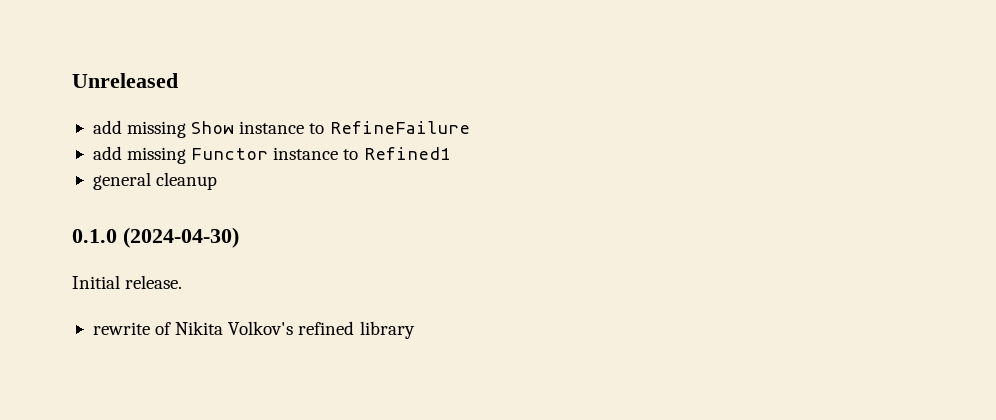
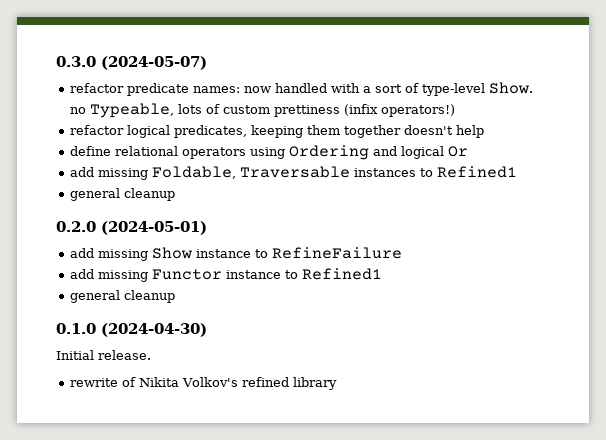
- Unreleased
+ 0.3.0 (2024-05-07)
+ refactor predicate names: now handled with a sort of type-level Show. no Typeable, lots of custom prettiness (infix operators!)
+ refactor logical predicates, keeping them together doesn't help
+ define relational operators using Ordering and logical Or
+ add missing Foldable, Traversable instances to Refined1
+ general cleanup
+ 0.2.0 (2024-05-01)

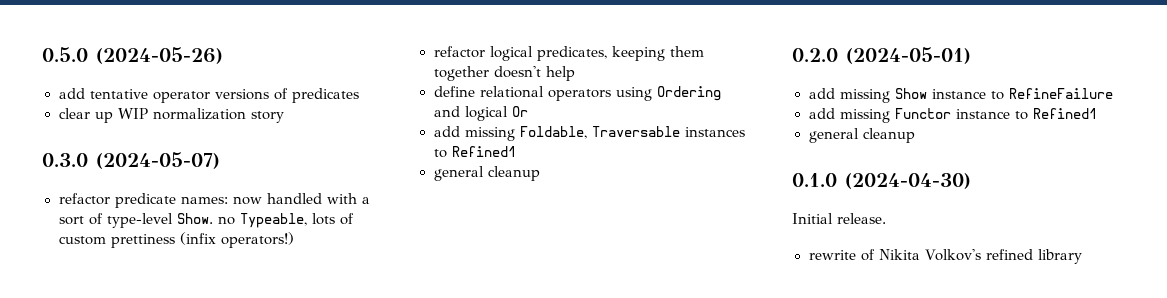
+ 0.5.0 (2024-05-26)
+ add tentative operator versions of predicates
+ clear up WIP normalization story

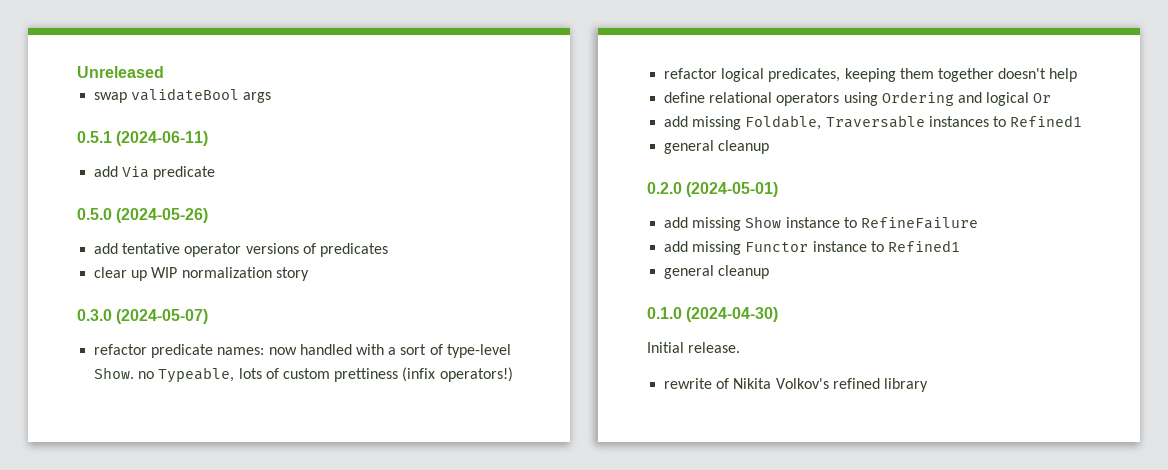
+ Unreleased
+ swap validateBool args
+ 0.5.1 (2024-06-11)
+ add Via predicate

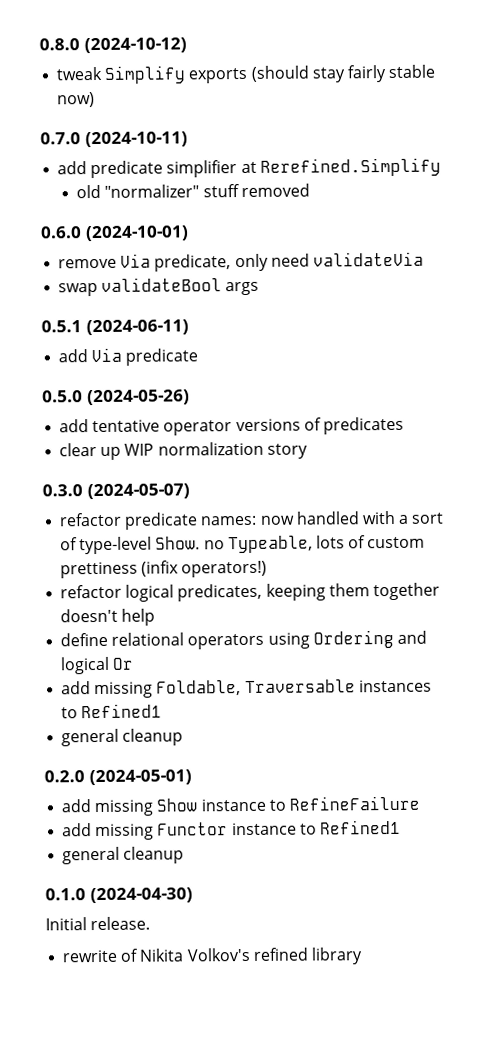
- Unreleased
+ 0.8.0 (2024-10-12)
+ tweak Simplify exports (should stay fairly stable now)
+ 0.7.0 (2024-10-11)
+ add predicate simplifier at Rerefined.Simplify
+ old "normalizer" stuff removed
+ 0.6.0 (2024-10-01)
+ remove Via predicate, only need validateVia

